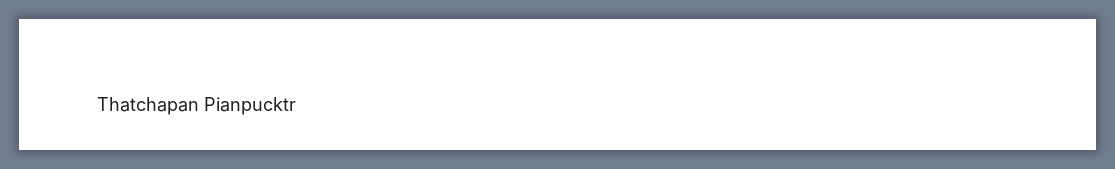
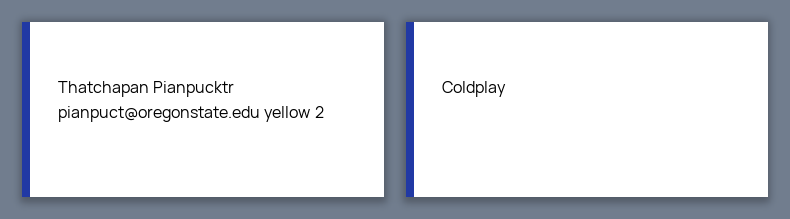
- Thatchapan Pianpucktr
+ Thatchapan Pianpucktr pianpuct@oregonstate.edu yellow 2 Coldplay

